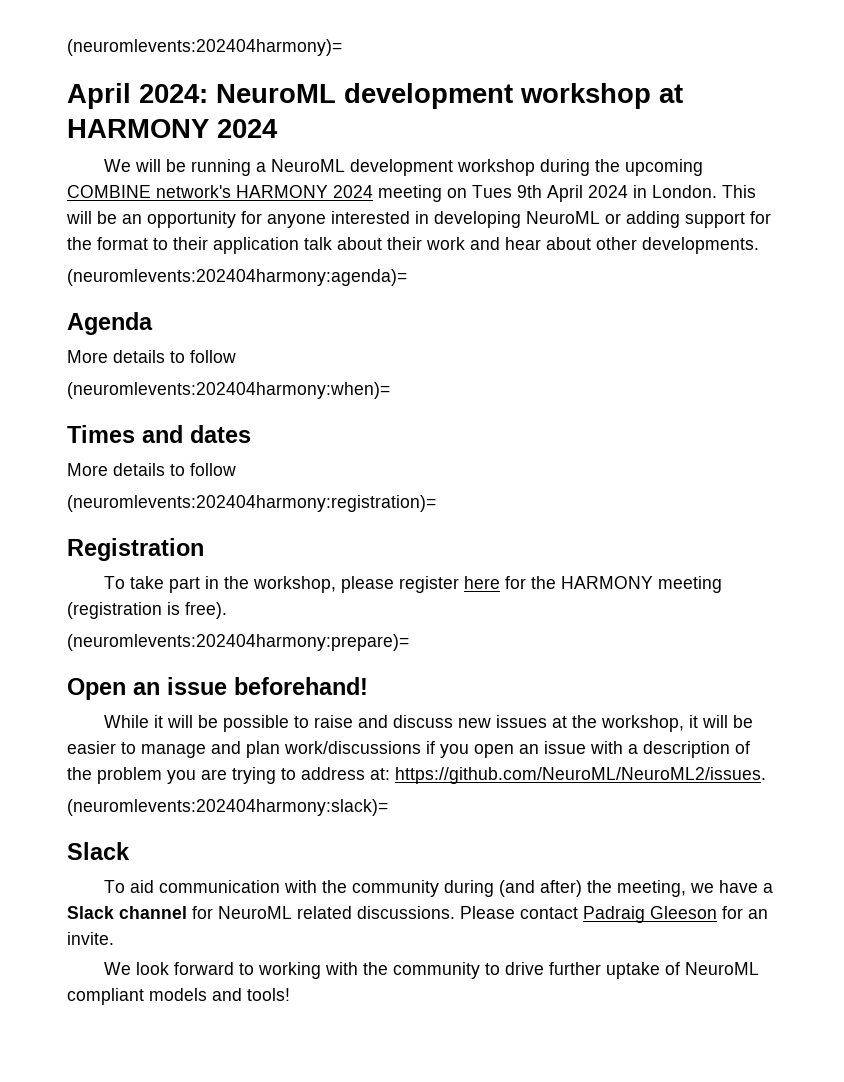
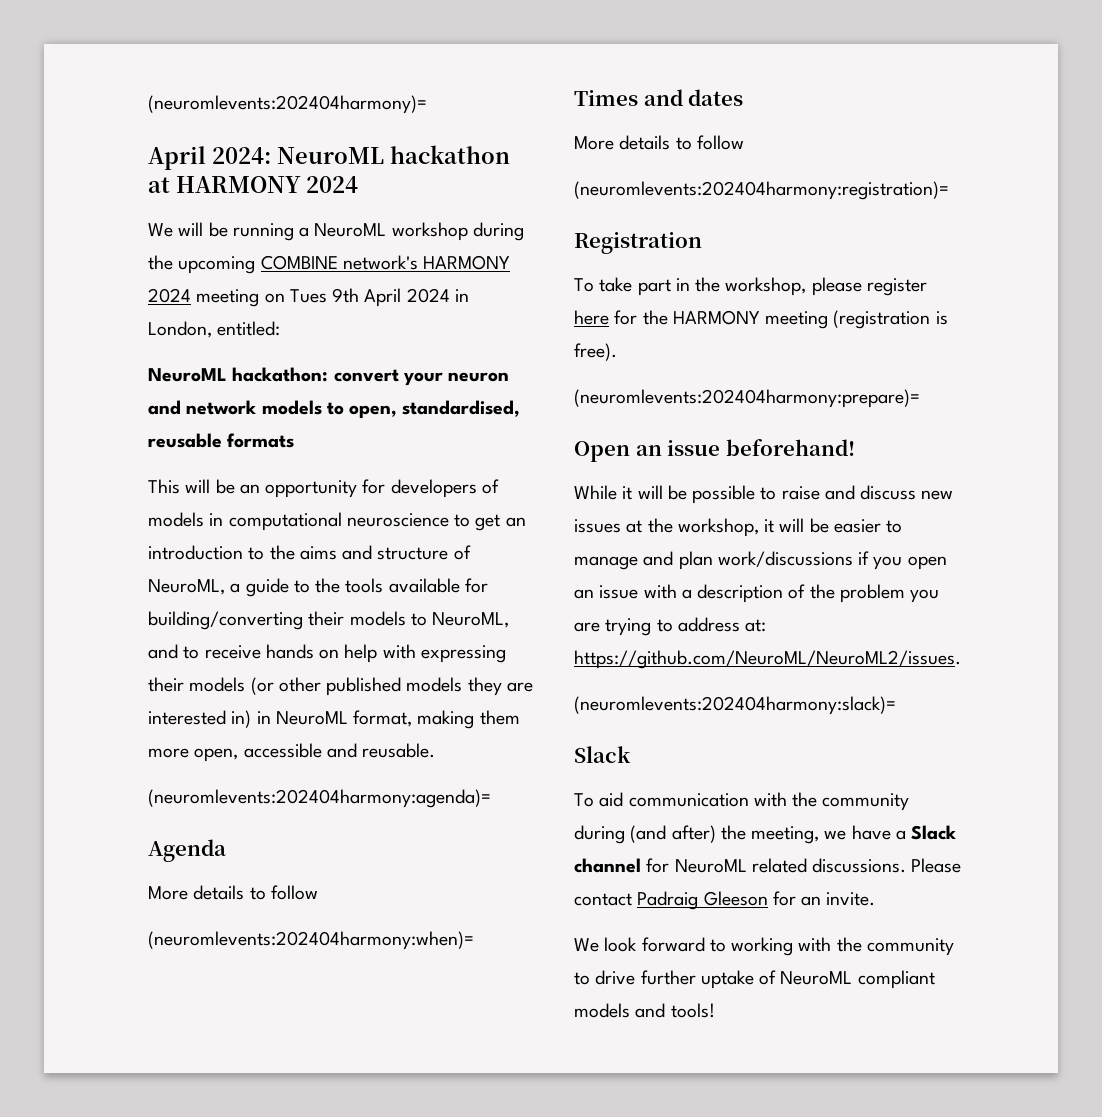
- April 2024: NeuroML development workshop at HARMONY 2024
+ April 2024: NeuroML hackathon at HARMONY 2024
- We will be running a NeuroML development workshop during the upcoming COMBINE network's HARMONY 2024 meeting on Tues 9th April 2024 in London. This will be an opportunity for anyone interested in developing NeuroML or adding support for the format to their application talk about their work and hear about other developments.
+ We will be running a NeuroML workshop during the upcoming COMBINE network's HARMONY 2024 meeting on Tues 9th April 2024 in London, entitled:
+ NeuroML hackathon: convert your neuron and network models to open, standardised, reusable formats
+ This will be an opportunity for developers of models in computational neuroscience to get an introduction to the aims and structure of NeuroML, a guide to the tools available for building/converting their models to NeuroML, and to receive hands on help with expressing their models (or other published models they are interested in) in NeuroML format, making them more open, accessible and reusable.

